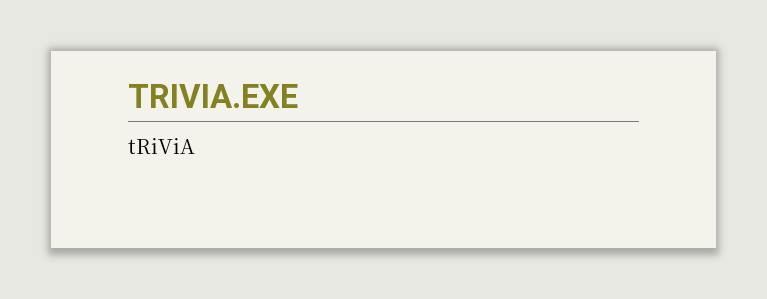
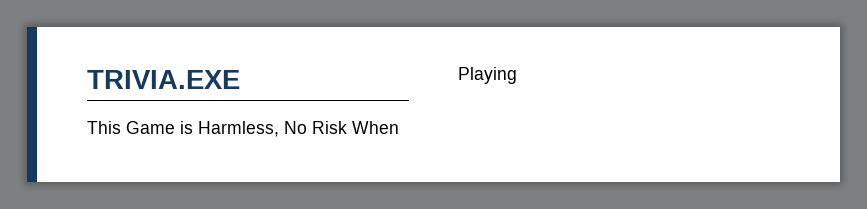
- tRiViA
+ This Game is Harmless, No Risk When Playing

